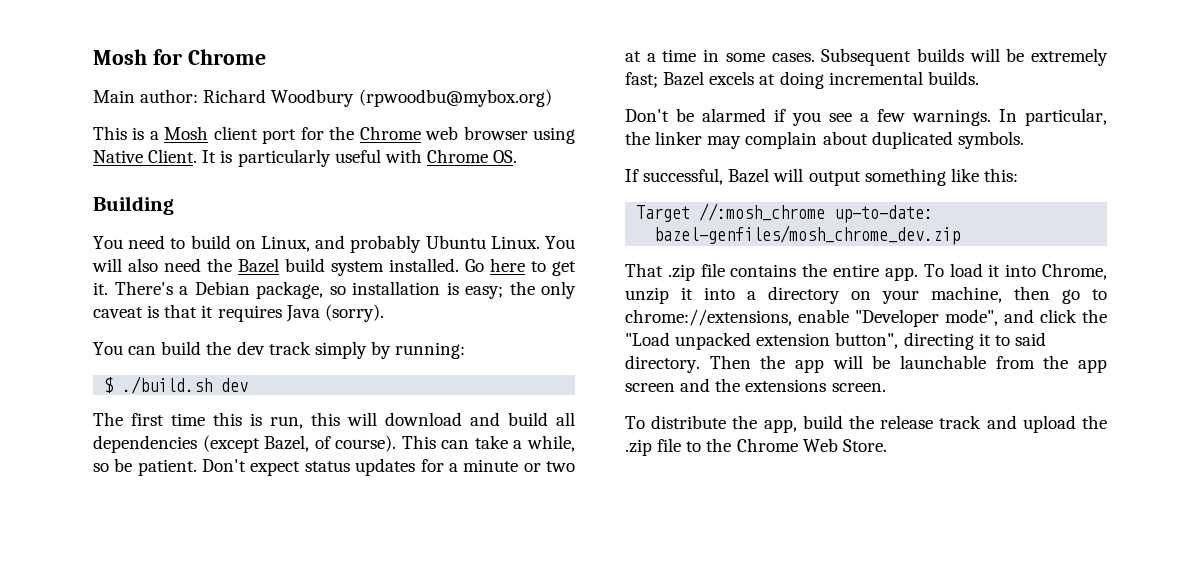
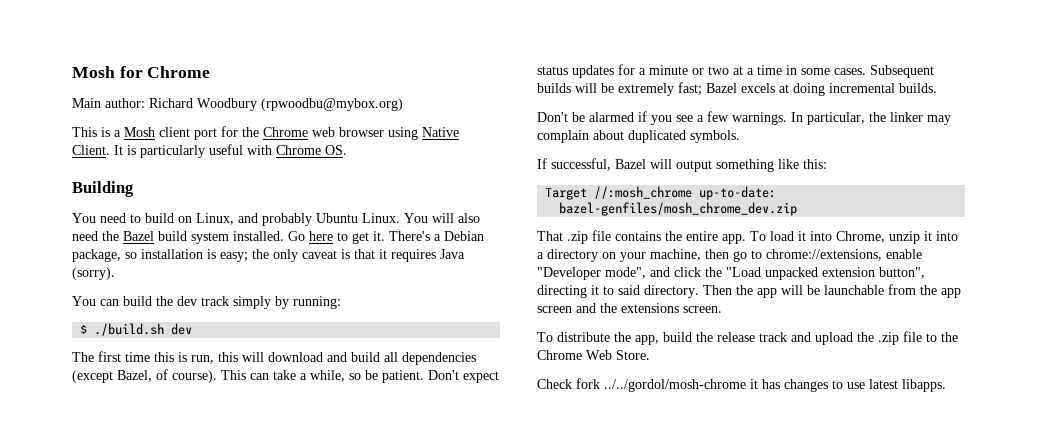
+ Check fork ../../gordol/mosh-chrome it has changes to use latest libapps.

